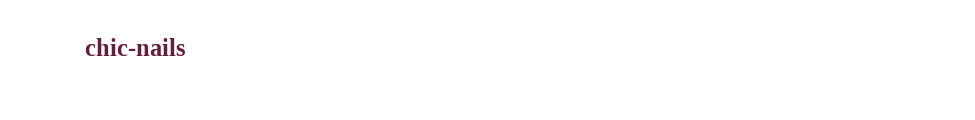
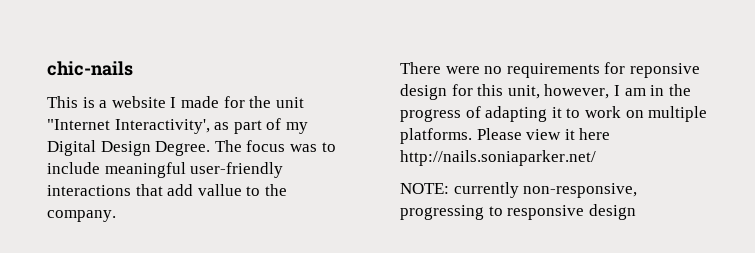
+ This is a website I made for the unit "Internet Interactivity', as part of my Digital Design Degree. The focus was to include meaningful user-friendly interactions that add vallue to the company.
+ There were no requirements for reponsive design for this unit, however, I am in the progress of adapting it to work on multiple platforms. Please view it here http://nails.soniaparker.net/
+ NOTE: currently non-responsive, progressing to responsive design

